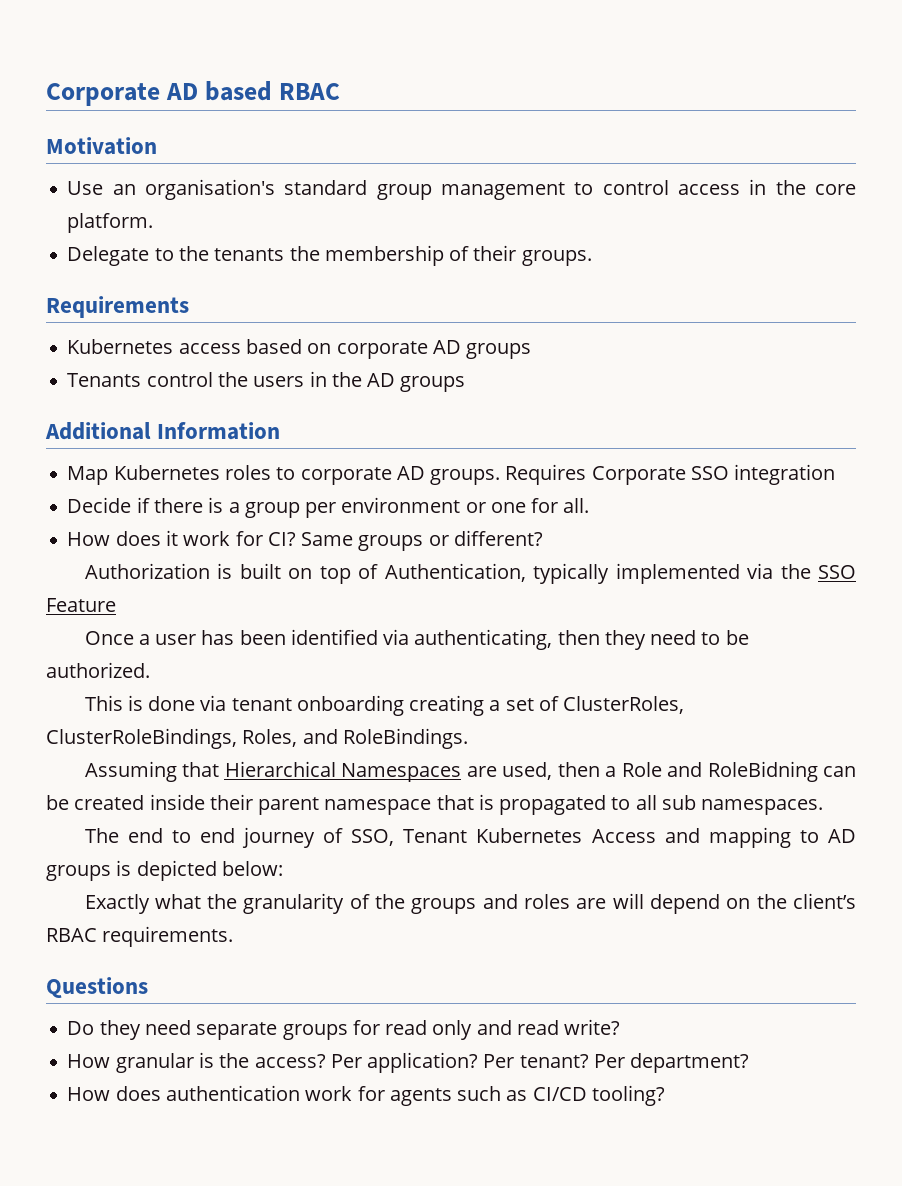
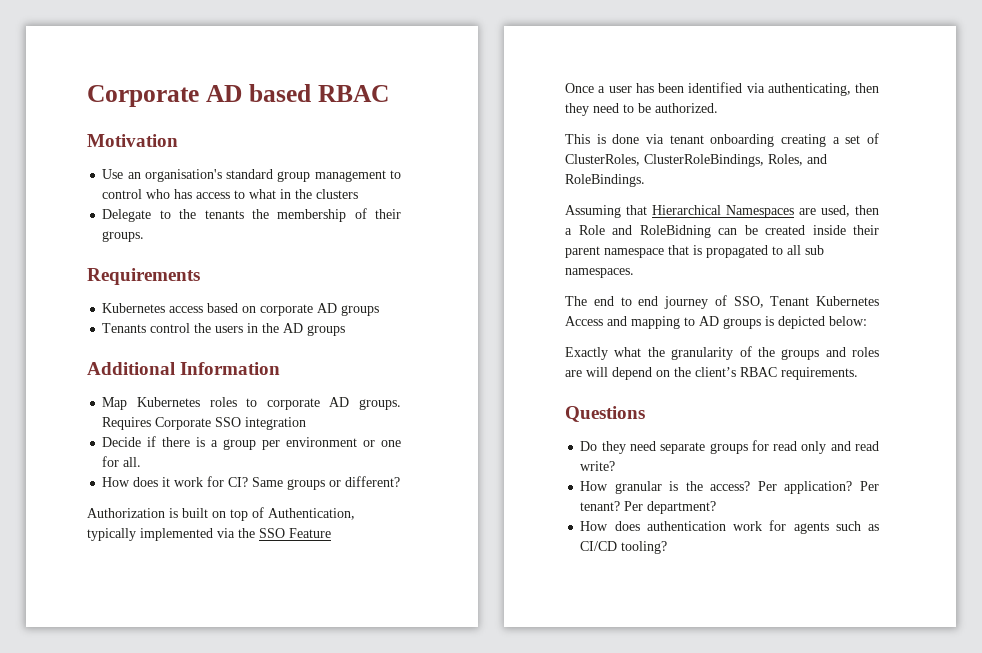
- Use an organisation's standard group management to control access in the core platform.
+ Use an organisation's standard group management to control who has access to what in the clusters

